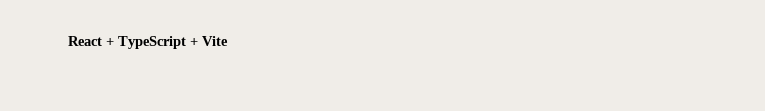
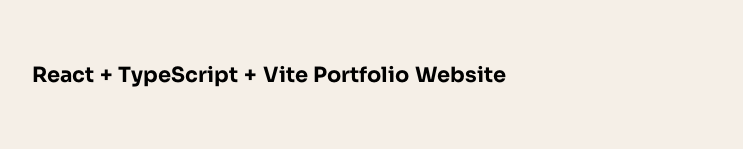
- React + TypeScript + Vite
+ React + TypeScript + Vite Portfolio Website

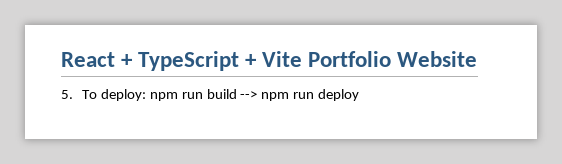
+ 5. To deploy: npm run build --> npm run deploy

